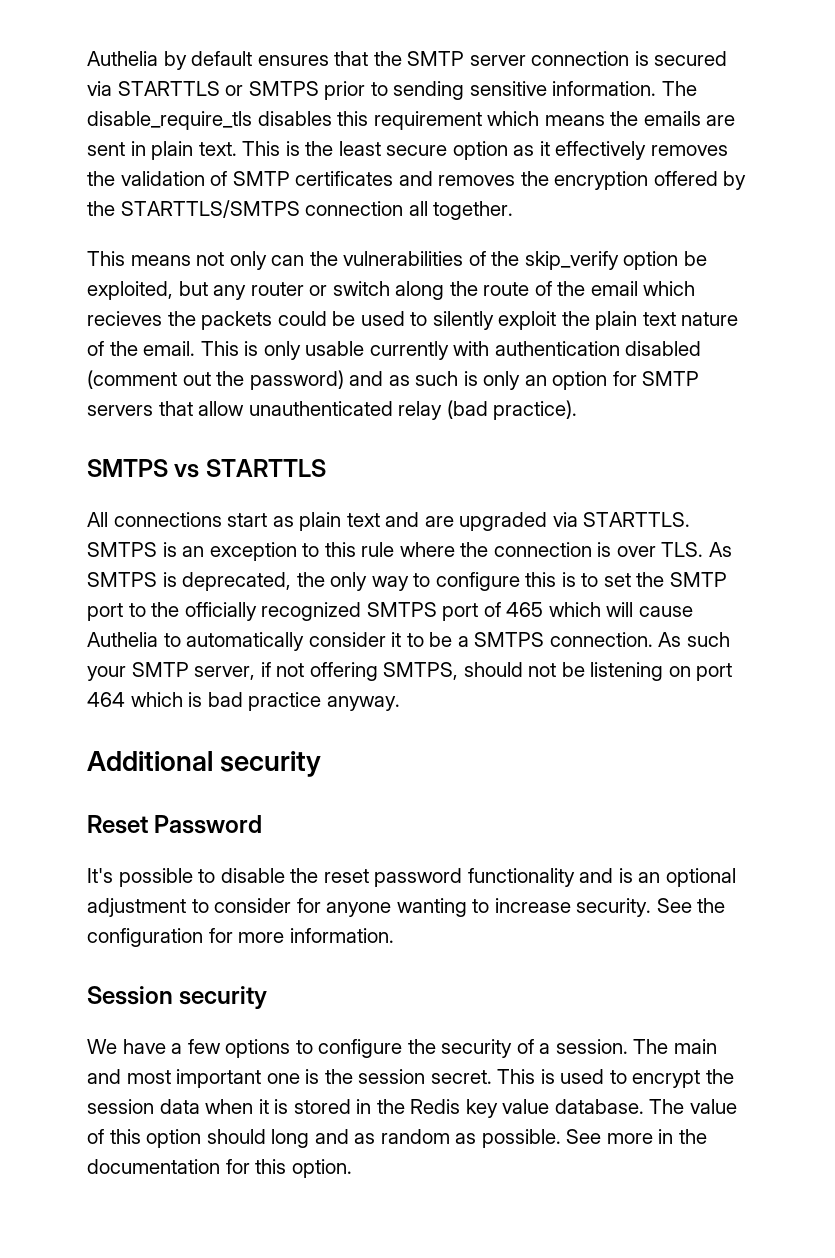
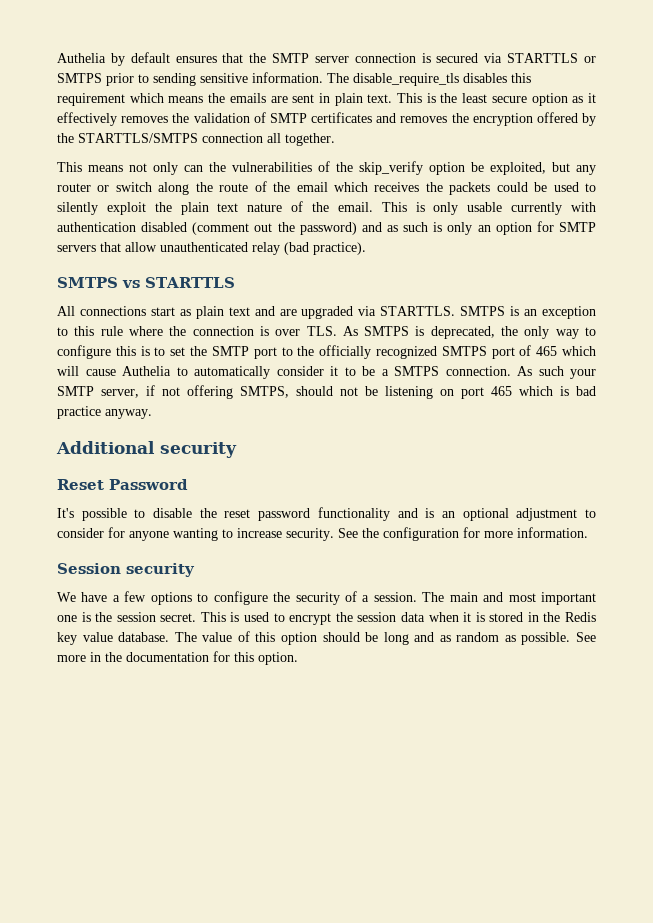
- This means not only can the vulnerabilities of the skip_verify option be exploited, but any router or switch along the route of the email which recieves the packets could be used to silently exploit the plain text nature of the email.
+ This means not only can the vulnerabilities of the skip_verify option be exploited, but any router or switch along the route of the email which receives the packets could be used to silently exploit the plain text nature of the email.
- As such your SMTP server, if not offering SMTPS, should not be listening on port 464 which is bad practice anyway.
+ As such your SMTP server, if not offering SMTPS, should not be listening on port 465 which is bad practice anyway.
- The value of this option should long and as random as possible.
+ The value of this option should be long and as random as possible.

